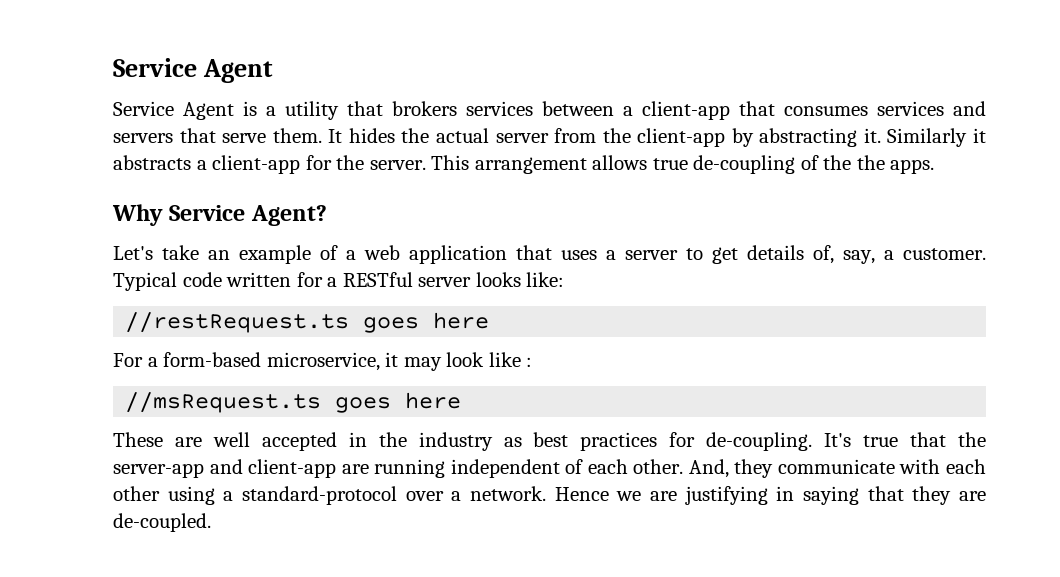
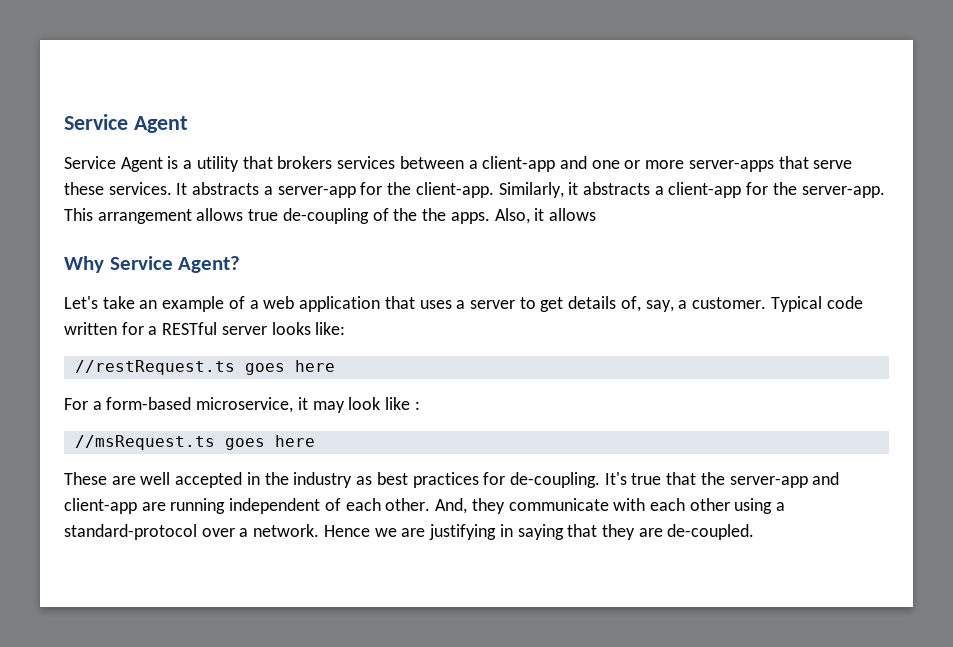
- Service Agent is a utility that brokers services between a client-app that consumes services and servers that serve them. It hides the actual server from the client-app by abstracting it. Similarly it abstracts a client-app for the server.
+ Service Agent is a utility that brokers services between a client-app and one or more server-apps that serve these services. It abstracts a server-app for the client-app. Similarly, it abstracts a client-app for the server-app.
+ Also, it allows

